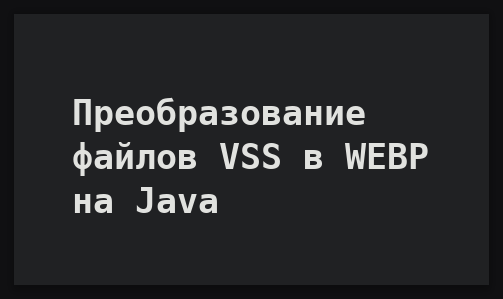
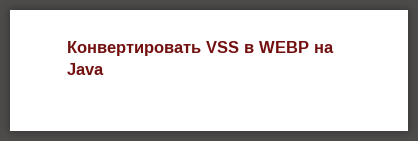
- Преобразование файлов VSS в WEBP на Java
+ Конвертировать VSS в WEBP на Java

